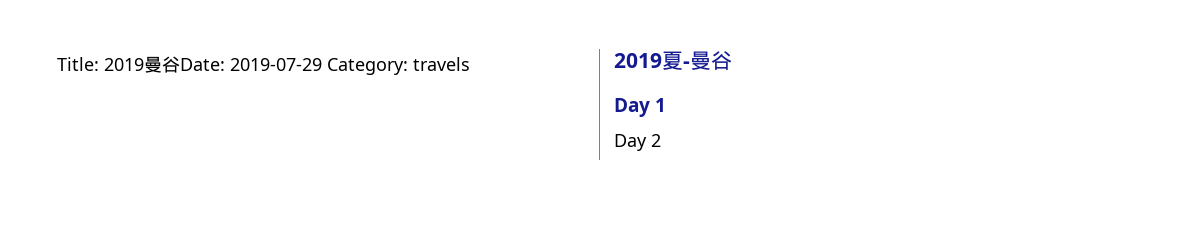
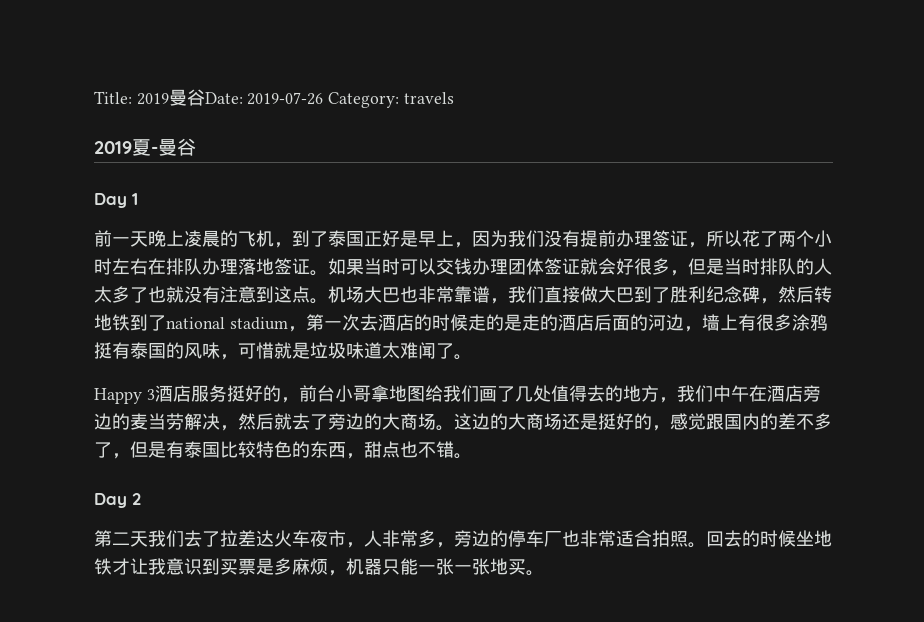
- Title: 2019曼谷Date: 2019-07-29 Category: travels
+ Title: 2019曼谷Date: 2019-07-26 Category: travels
+ 前一天晚上凌晨的飞机，到了泰国正好是早上，因为我们没有提前办理签证，所以花了两个小时左右在排队办理落地签证。如果当时可以交钱办理团体签证就会好很多，但是当时排队的人太多了也就没有注意到这点。机场大巴也非常靠谱，我们直接做大巴到了胜利纪念碑，然后转地铁到了national stadium，第一次去酒店的时候走的是走的酒店后面的河边，墙上有很多涂鸦挺有泰国的风味，可惜就是垃圾味道太难闻了。
+ Happy 3酒店服务挺好的，前台小哥拿地图给我们画了几处值得去的地方，我们中午在酒店旁边的麦当劳解决，然后就去了旁边的大商场。这边的大商场还是挺好的，感觉跟国内的差不多了，但是有泰国比较特色的东西，甜点也不错。
  Day 2
+ 第二天我们去了拉差达火车夜市，人非常多，旁边的停车厂也非常适合拍照。回去的时候坐地铁才让我意识到买票是多麻烦，机器只能一张一张地买。

